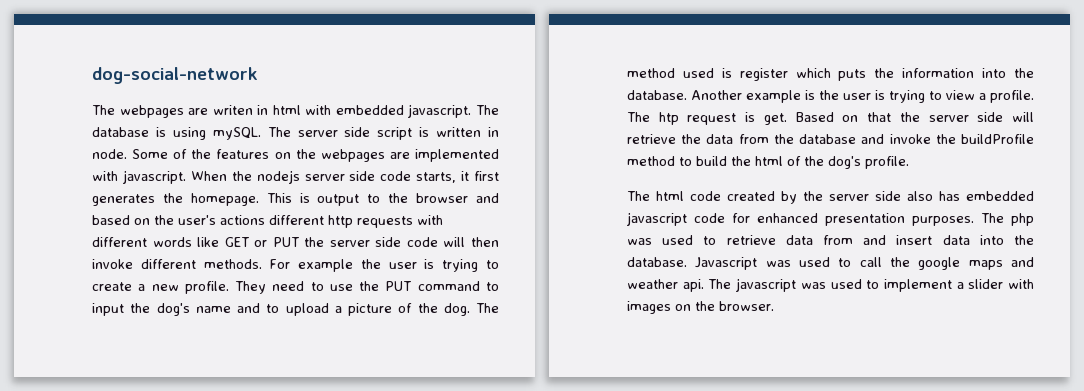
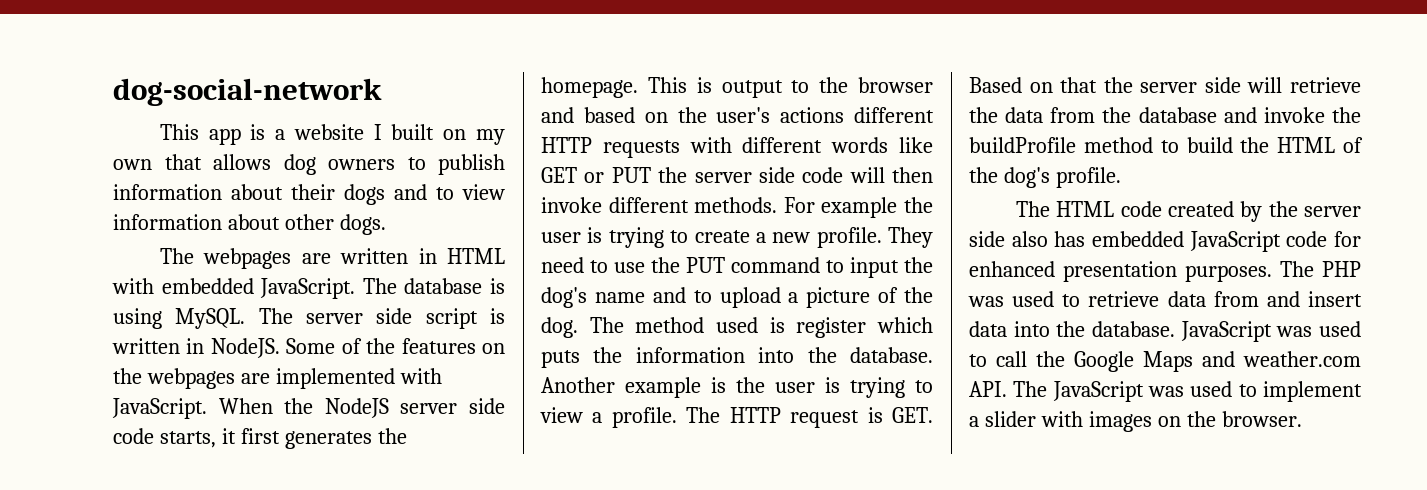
+ This app is a website I built on my own that allows dog owners to publish information about their dogs and to view information about other dogs.
- The webpages are writen in html with embedded javascript.
+ The webpages are written in HTML with embedded JavaScript.
- The database is using mySQL.
+ The database is using MySQL.
- The server side script is written in node.
+ The server side script is written in NodeJS.
- Some of the features on the webpages are implemented with javascript.
+ Some of the features on the webpages are implemented with JavaScript.
- When the nodejs server side code starts, it first generates the homepage.
+ When the NodeJS server side code starts, it first generates the homepage.
- This is output to the browser and based on the user's actions different http requests with different words like GET or PUT the server side code will then invoke different methods.
+ This is output to the browser and based on the user's actions different HTTP requests with different words like GET or PUT the server side code will then invoke different methods.
- The htp request is get. Based on that the server side will retrieve the data from the database and invoke the buildProfile method to build the html of the dog's profile.
+ The HTTP request is GET. Based on that the server side will retrieve the data from the database and invoke the buildProfile method to build the HTML of the dog's profile.
- The html code created by the server side also has embedded javascript code for enhanced presentation purposes.
+ The HTML code created by the server side also has embedded JavaScript code for enhanced presentation purposes.
- The php was used to retrieve data from and insert data into the database.
+ The PHP was used to retrieve data from and insert data into the database.
- Javascript was used to call the google maps and weather api. The javascript was used to implement a slider with images on the browser.
+ JavaScript was used to call the Google Maps and weather.com API. The JavaScript was used to implement a slider with images on the browser.

